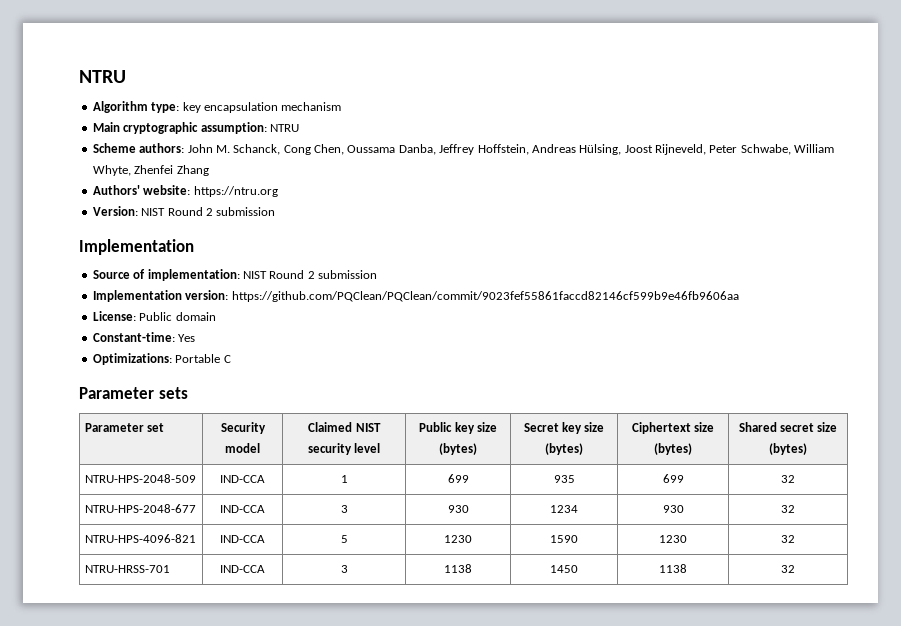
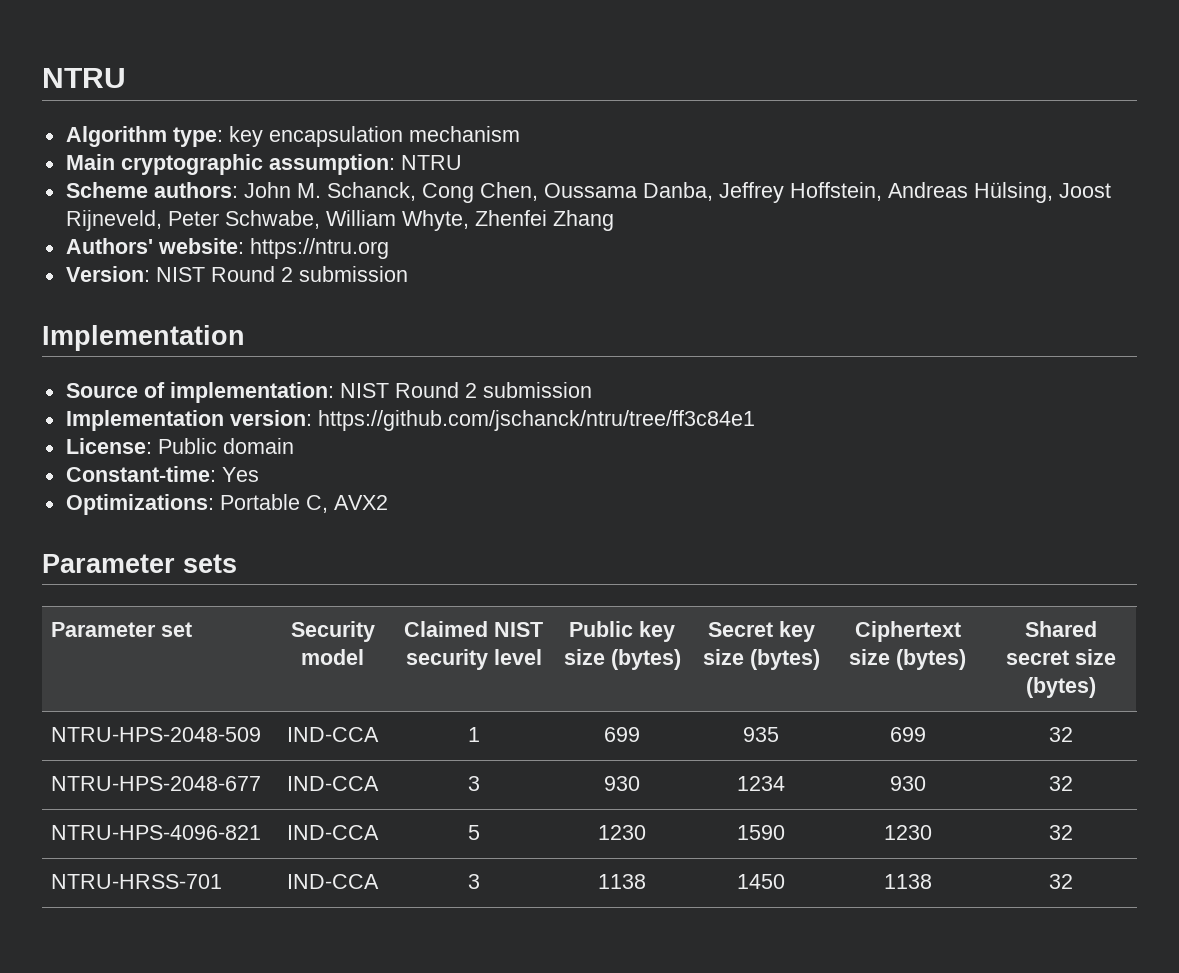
- Implementation version: https://github.com/PQClean/PQClean/commit/9023fef55861faccd82146cf599b9e46fb9606aa
+ Implementation version: https://github.com/jschanck/ntru/tree/ff3c84e1
- Optimizations: Portable C
+ Optimizations: Portable C, AVX2

